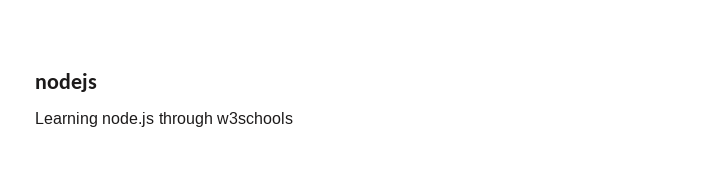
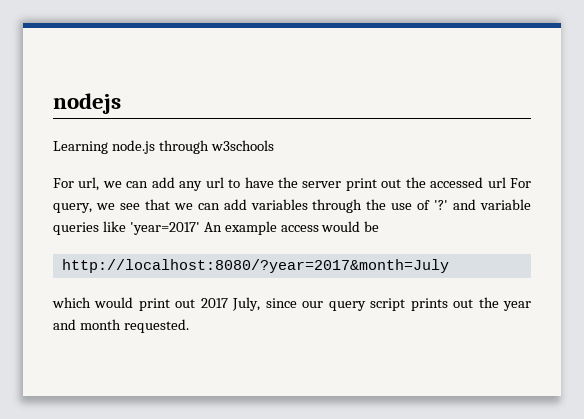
+ For url, we can add any url to have the server print out the accessed url For query, we see that we can add variables through the use of '?' and variable queries like 'year=2017' An example access would be
+ http://localhost:8080/?year=2017&month=July
+ which would print out 2017 July, since our query script prints out the year and month requested.

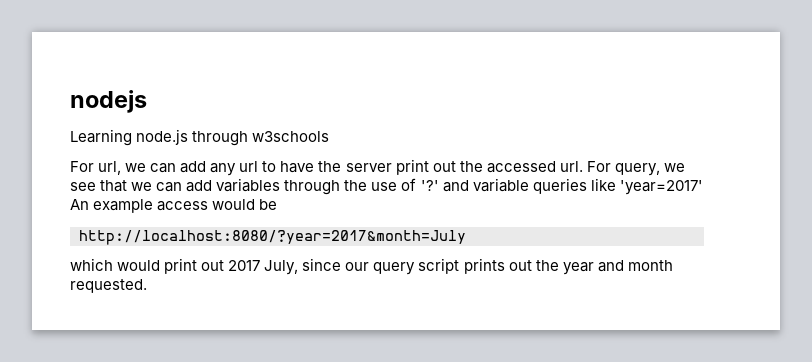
- For url, we can add any url to have the server print out the accessed url For query, we see that we can add variables through the use of '?' and variable queries like 'year=2017' An example access would be
+ For url, we can add any url to have the server print out the accessed url. For query, we see that we can add variables through the use of '?' and variable queries like 'year=2017' An example access would be

